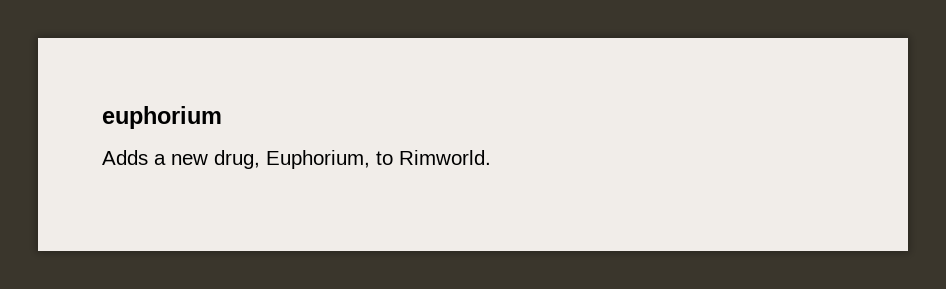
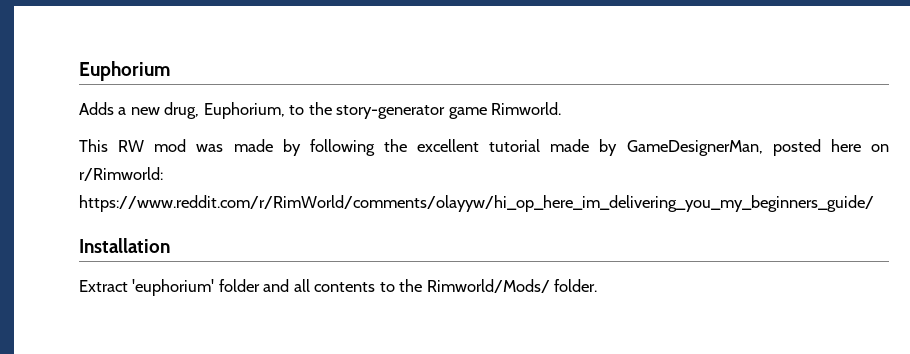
- euphorium
+ Euphorium
- Adds a new drug, Euphorium, to Rimworld.
+ Adds a new drug, Euphorium, to the story-generator game Rimworld.
+ This RW mod was made by following the excellent tutorial made by GameDesignerMan, posted here on r/Rimworld: https://www.reddit.com/r/RimWorld/comments/olayyw/hi_op_here_im_delivering_you_my_beginners_guide/
+ Installation
+ Extract 'euphorium' folder and all contents to the Rimworld/Mods/ folder.

